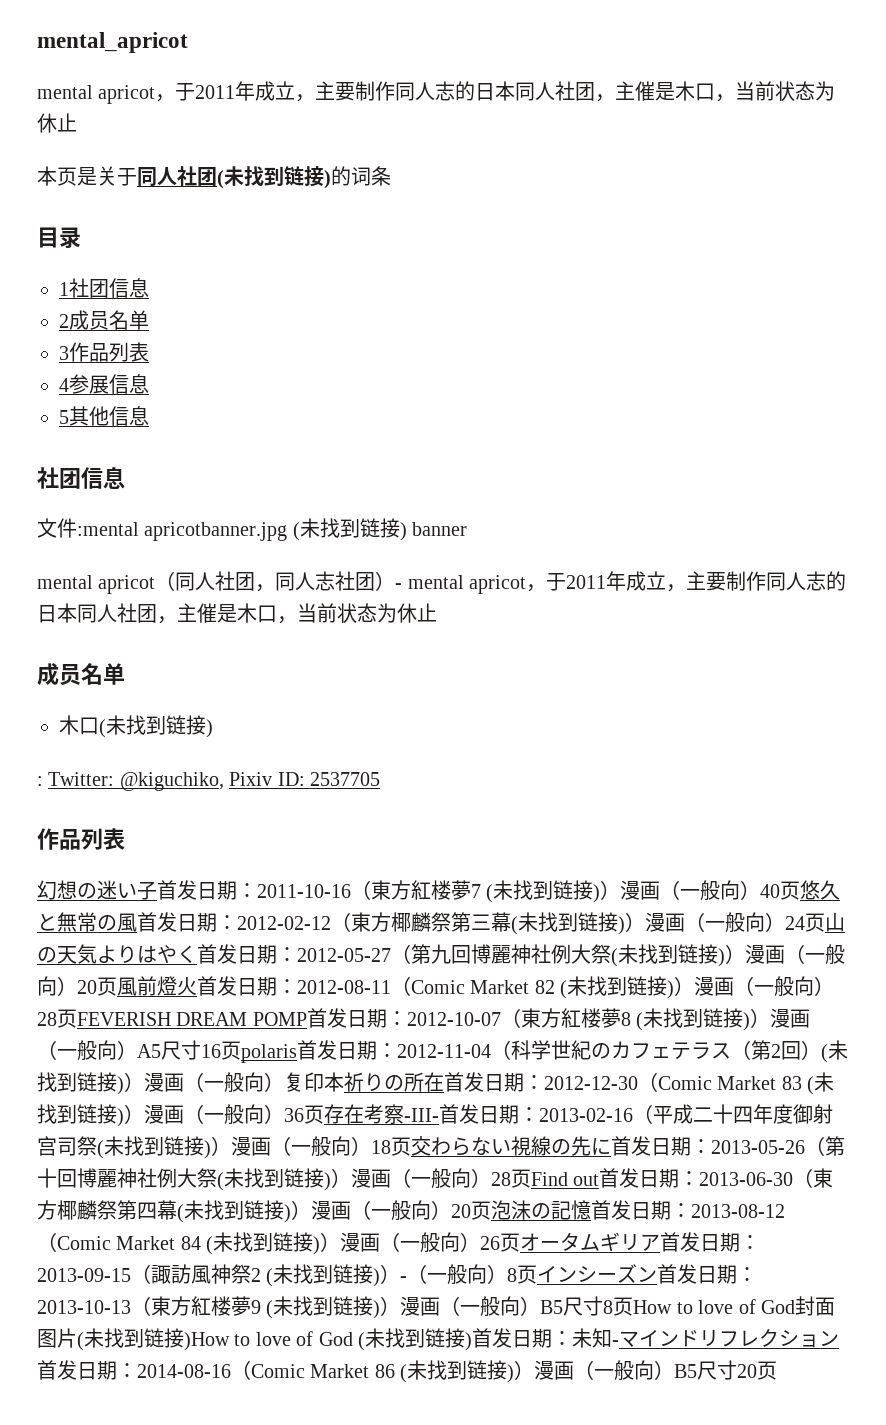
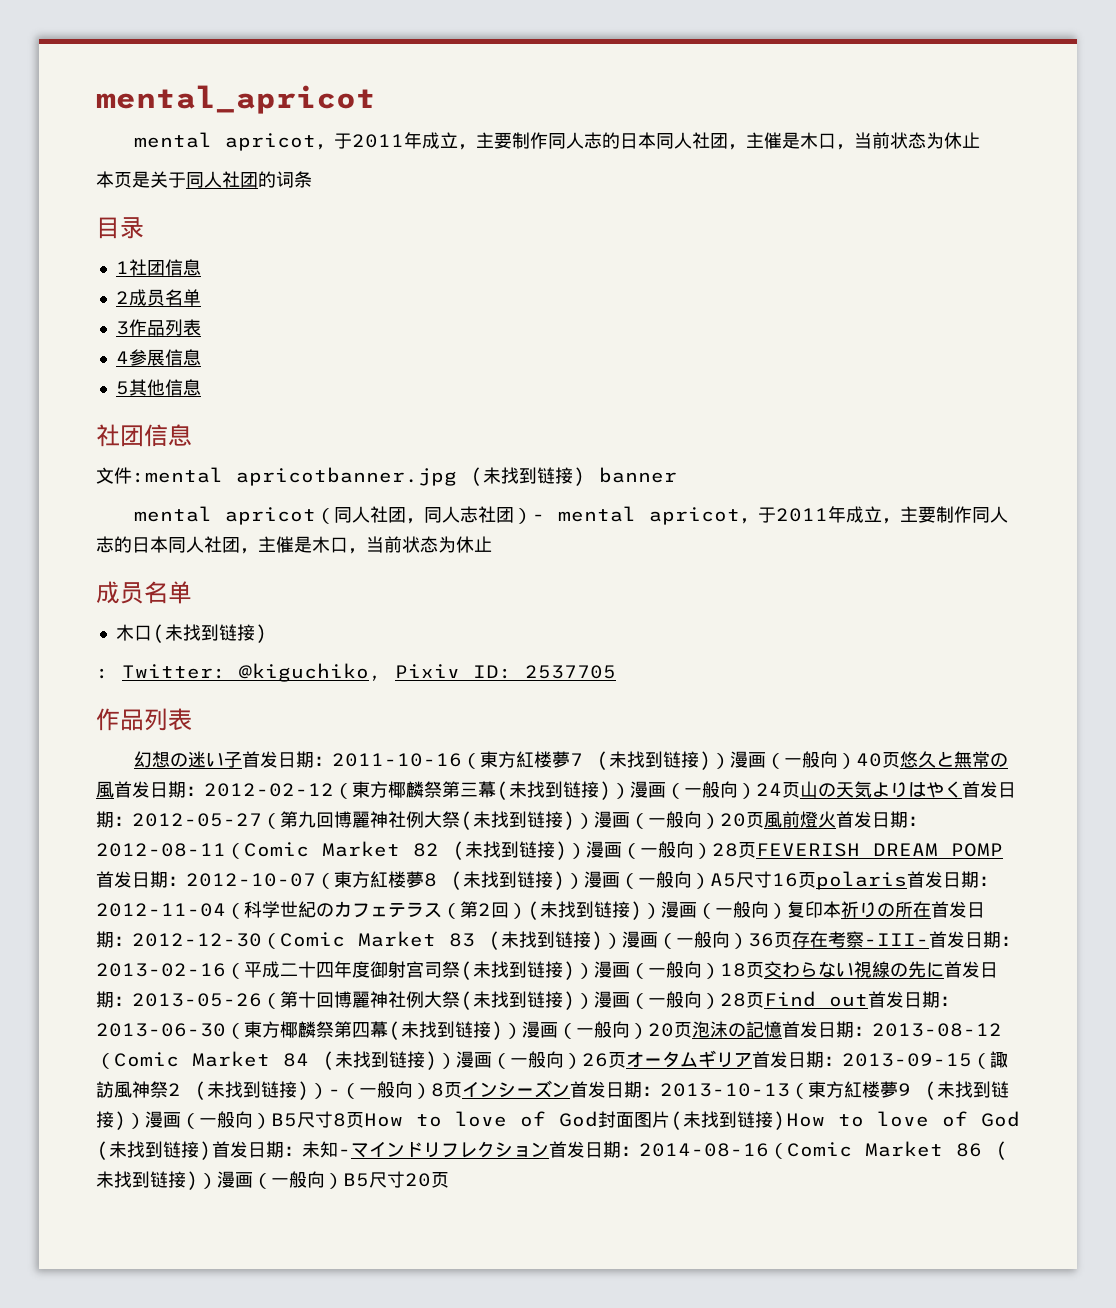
- 本页是关于同人社团(未找到链接)的词条
+ 本页是关于同人社团的词条

